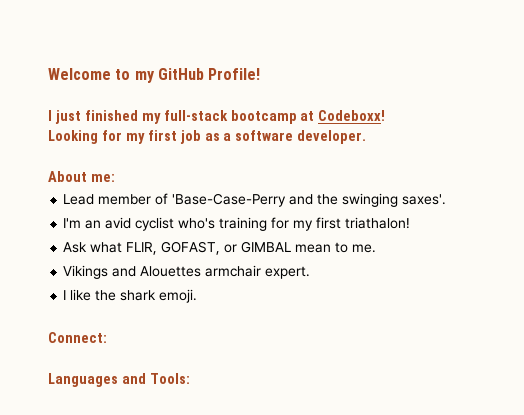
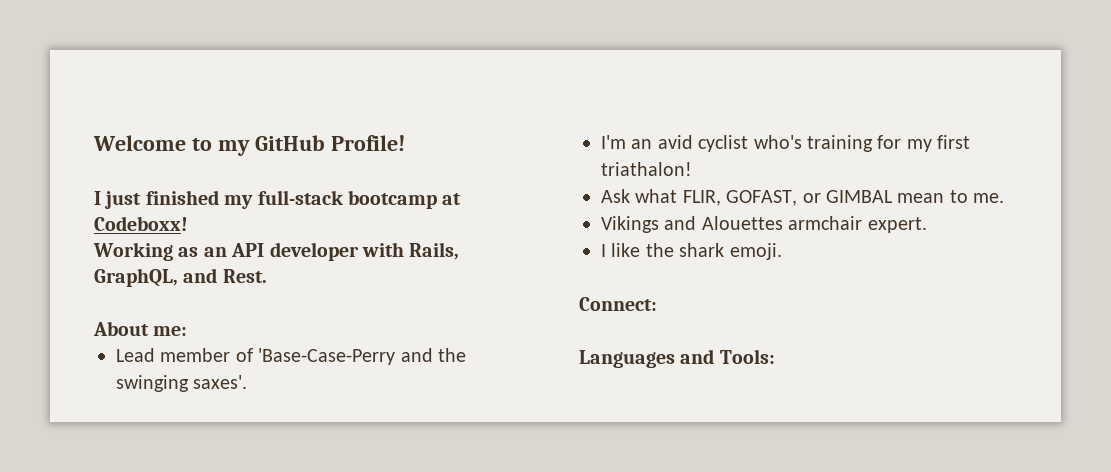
- Looking for my first job as a software developer.
+ Working as an API developer with Rails, GraphQL, and Rest.

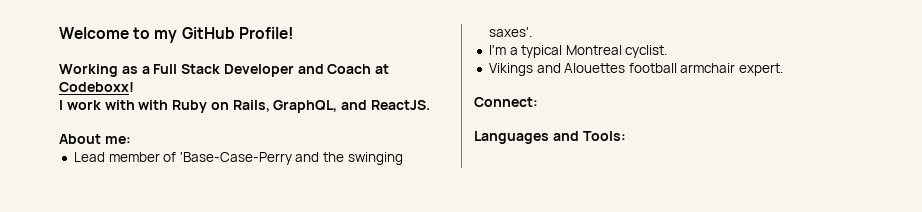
- I just finished my full-stack bootcamp at Codeboxx!
- Working as an API developer with Rails, GraphQL, and Rest.
+ Working as a Full Stack Developer and Coach at Codeboxx!
+ I work with with Ruby on Rails, GraphQL, and ReactJS.
- I'm an avid cyclist who's training for my first triathalon!
- Ask what FLIR, GOFAST, or GIMBAL mean to me.
+ I'm a typical Montreal cyclist.
- Vikings and Alouettes armchair expert.
+ Vikings and Alouettes football armchair expert.
- I like the shark emoji.

